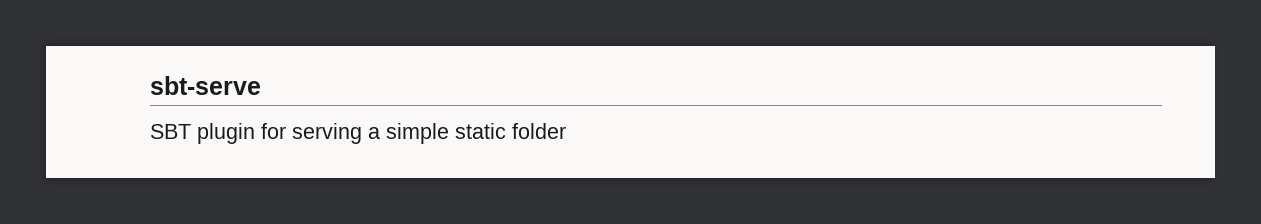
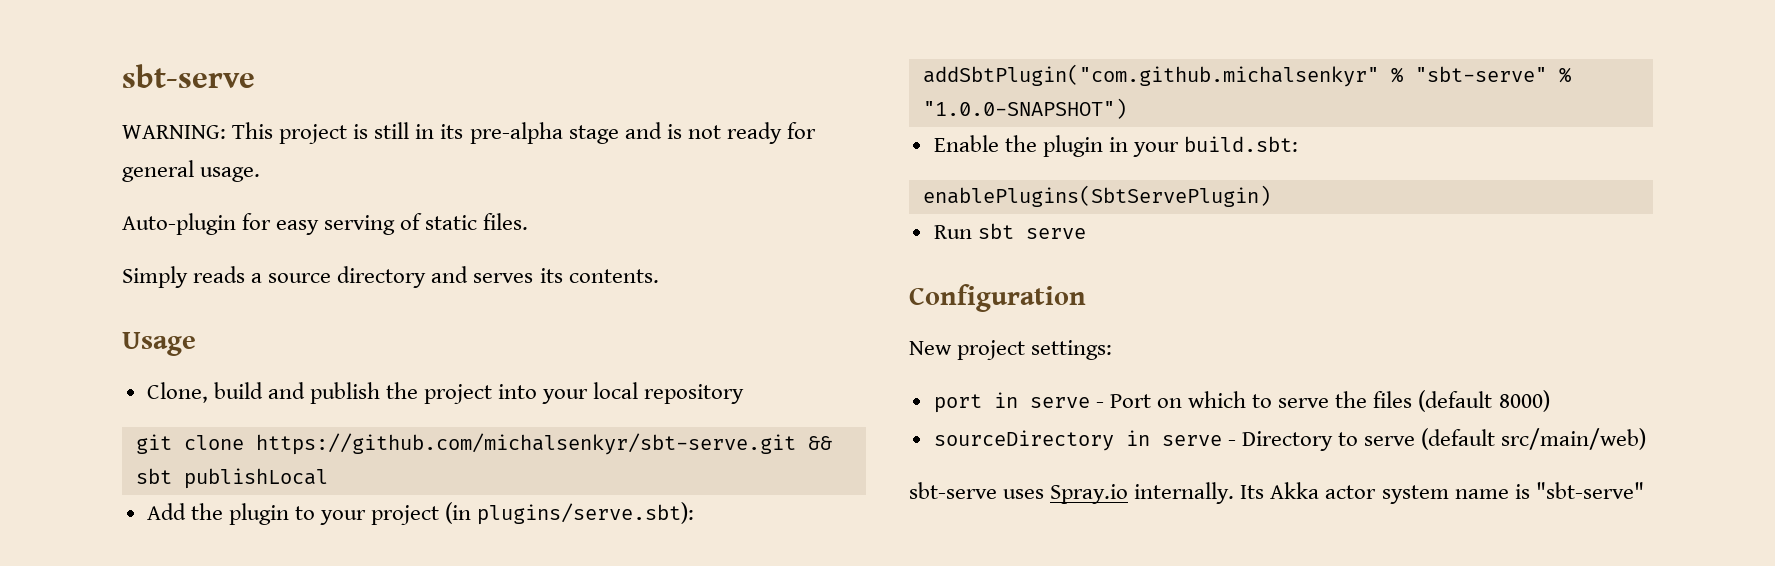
- SBT plugin for serving a simple static folder
+ WARNING: This project is still in its pre-alpha stage and is not ready for general usage.
+ Auto-plugin for easy serving of static files.
+ Simply reads a source directory and serves its contents.
+ Usage
+ Clone, build and publish the project into your local repository
+ git clone https://github.com/michalsenkyr/sbt-serve.git && sbt publishLocal
+ Add the plugin to your project (in plugins/serve.sbt):
+ addSbtPlugin("com.github.michalsenkyr" % "sbt-serve" % "1.0.0-SNAPSHOT")
+ Enable the plugin in your build.sbt:
+ enablePlugins(SbtServePlugin)
+ Run sbt serve
+ Configuration
+ New project settings:
+ port in serve - Port on which to serve the files (default 8000)
+ sourceDirectory in serve - Directory to serve (default src/main/web)
+ sbt-serve uses Spray.io internally. Its Akka actor system name is "sbt-serve"

